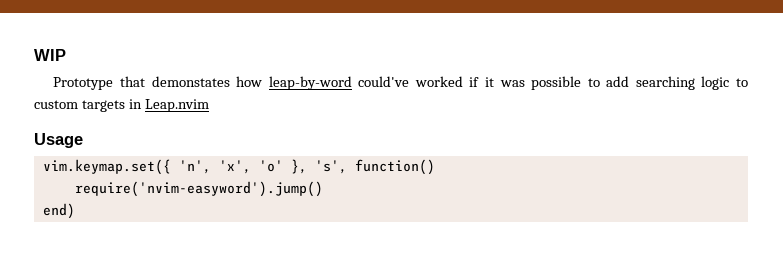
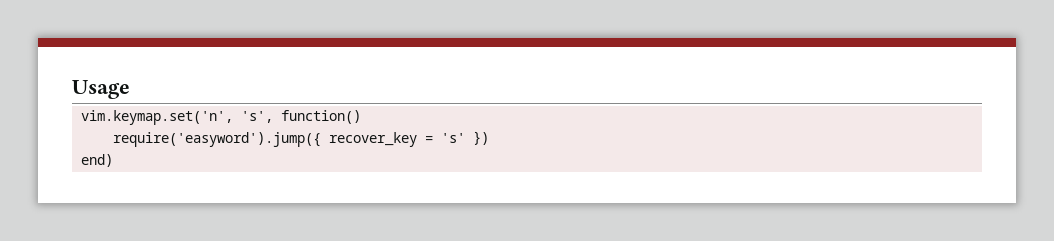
- WIP
- Prototype that demonstates how leap-by-word could've worked if it was possible to add searching logic to custom targets in Leap.nvim
  Usage
- vim.keymap.set({ 'n', 'x', 'o' }, 's', function()
- require('nvim-easyword').jump()
+ vim.keymap.set('n', 's', function()
+ require('easyword').jump({ recover_key = 's' })

